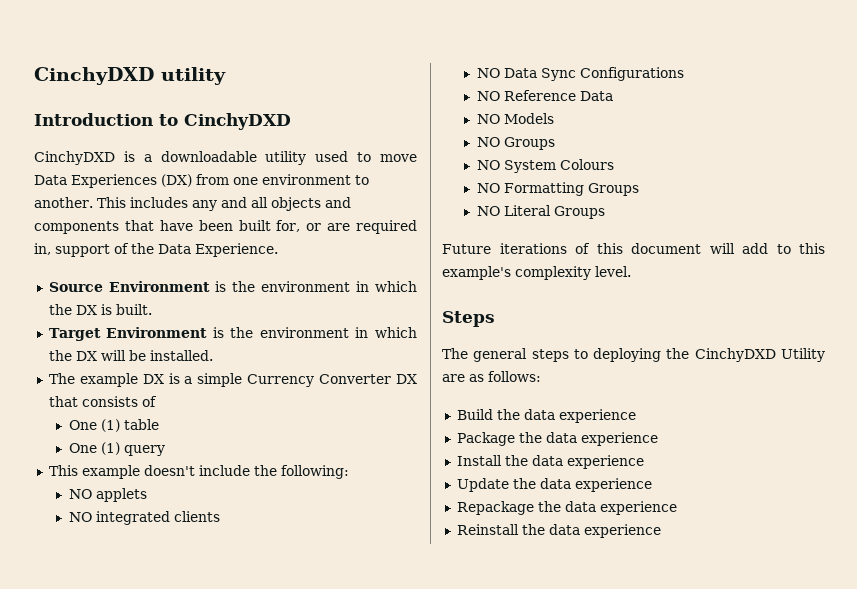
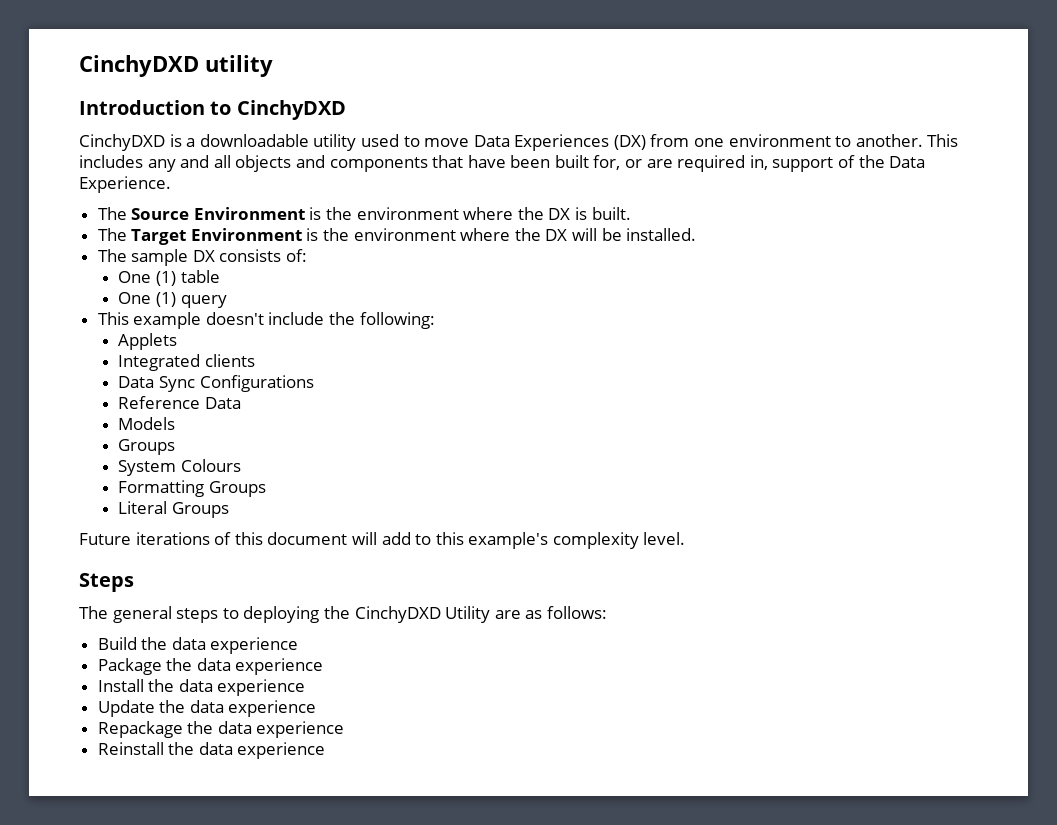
- Source Environment is the environment in which the DX is built.
+ The Source Environment is the environment where the DX is built.
- Target Environment is the environment in which the DX will be installed.
+ The Target Environment is the environment where the DX will be installed.
- The example DX is a simple Currency Converter DX that consists of
+ The sample DX consists of:
- NO applets
- NO integrated clients
+ Applets
+ Integrated clients
- NO Data Sync Configurations
+ Data Sync Configurations
- NO Reference Data
+ Reference Data
- NO Models
- NO Groups
- NO System Colours
+ Models
+ Groups
+ System Colours
- NO Formatting Groups
+ Formatting Groups
- NO Literal Groups
+ Literal Groups

